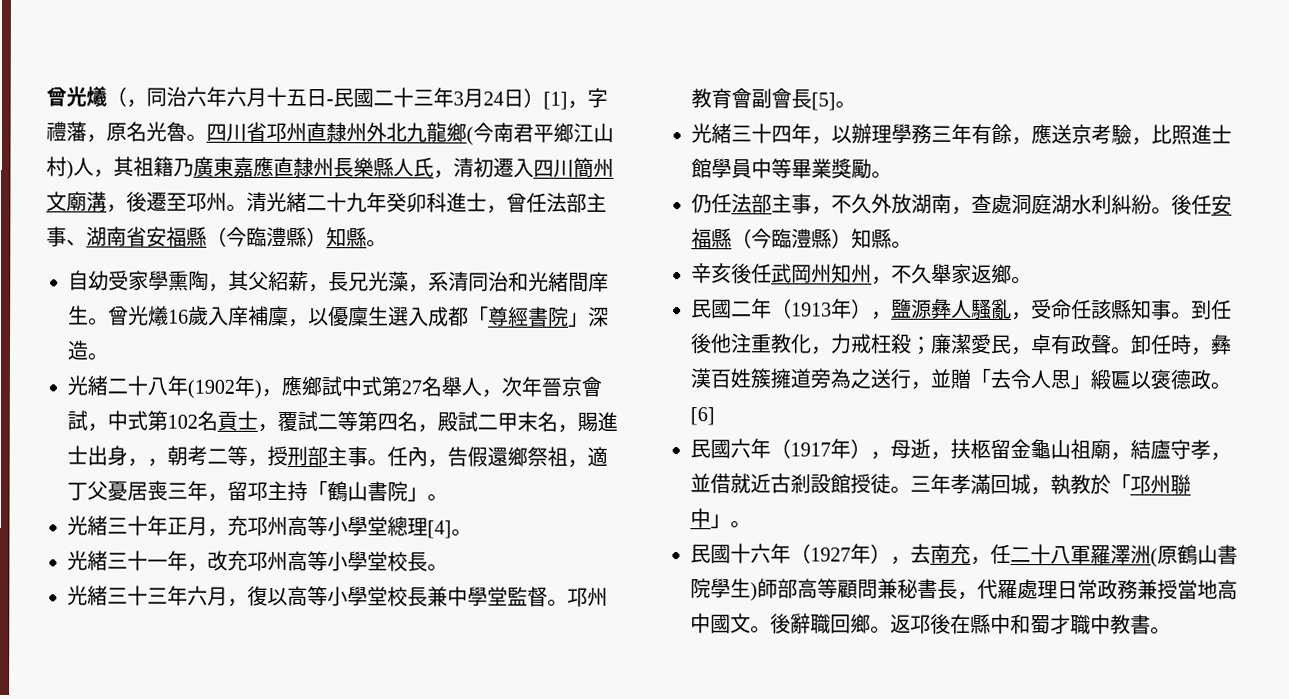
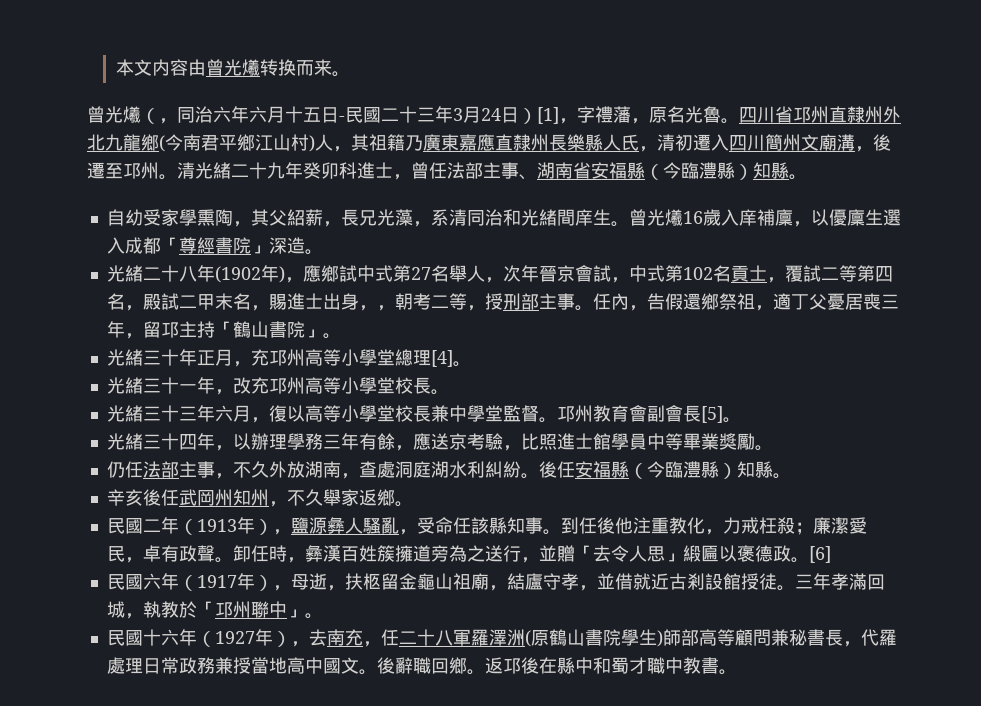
+ 本文内容由曾光爔转换而来。

